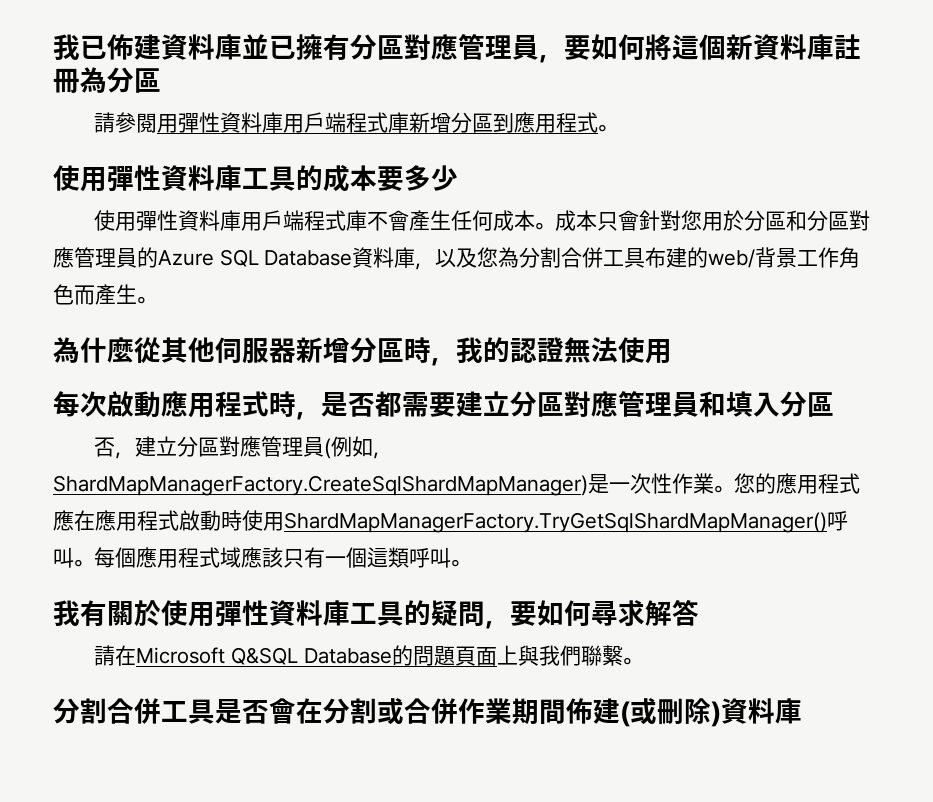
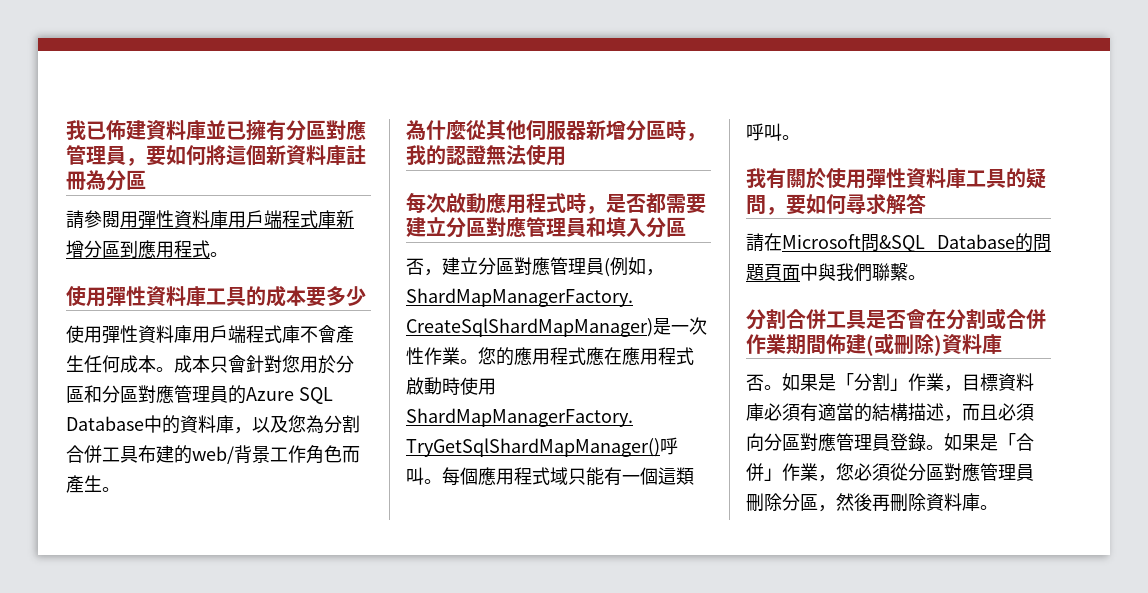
- 成本只會針對您用於分區和分區對應管理員的Azure SQL Database資料庫，以及您為分割合併工具布建的web/背景工作角色而產生。
+ 成本只會針對您用於分區和分區對應管理員的Azure SQL Database中的資料庫，以及您為分割合併工具布建的web/背景工作角色而產生。
- 每個應用程式域應該只有一個這類呼叫。
+ 每個應用程式域只能有一個這類呼叫。
- 請在Microsoft Q&SQL Database的問題頁面上與我們聯繫。
+ 請在Microsoft問&SQL Database的問題頁面中與我們聯繫。
+ 否。如果是「分割」作業，目標資料庫必須有適當的結構描述，而且必須向分區對應管理員登錄。如果是「合併」作業，您必須從分區對應管理員刪除分區，然後再刪除資料庫。

